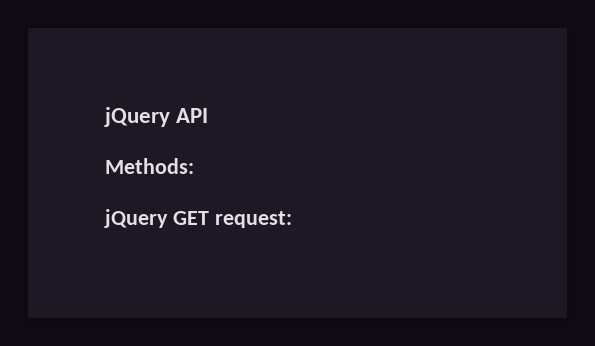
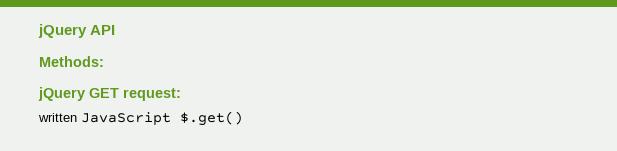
+ written JavaScript $.get()

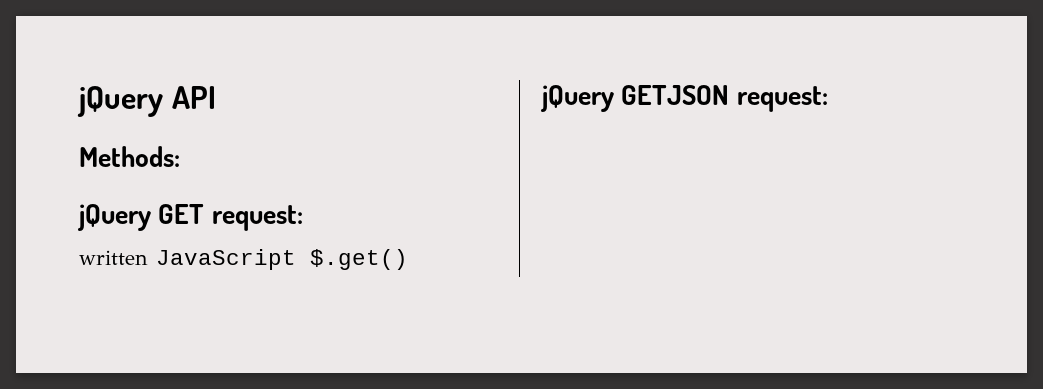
+ jQuery GETJSON request:

